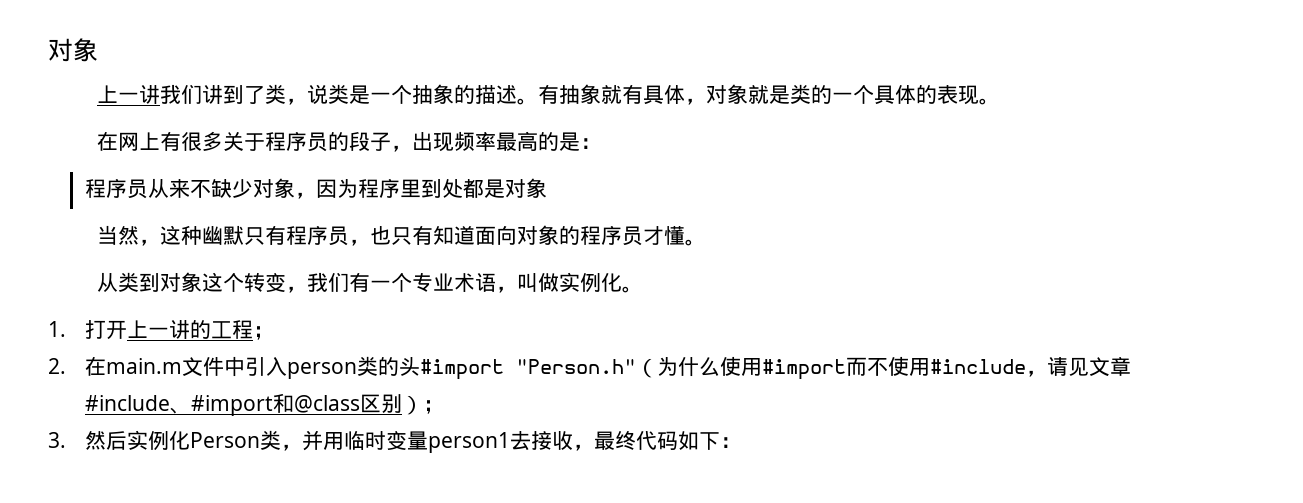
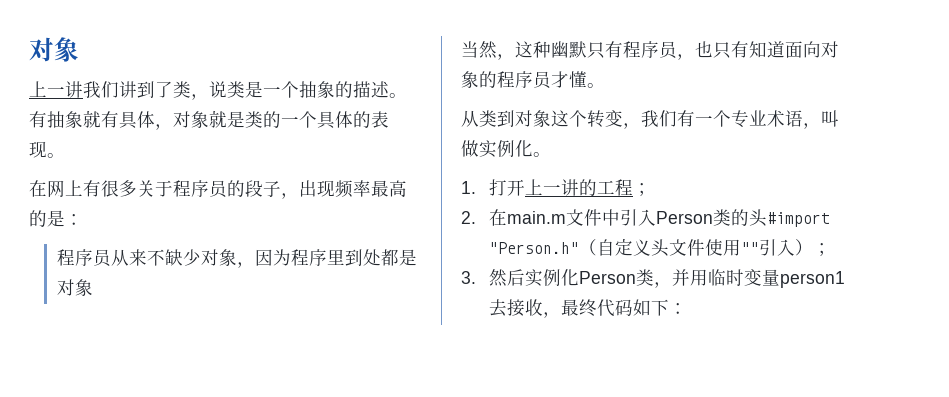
- 2.在main.m文件中引入person类的头#import "Person.h"（为什么使用#import而不使用#include，请见文章#include、#import和@class区别）；
+ 2.在main.m文件中引入Person类的头#import "Person.h"（自定义头文件使用""引入）；

